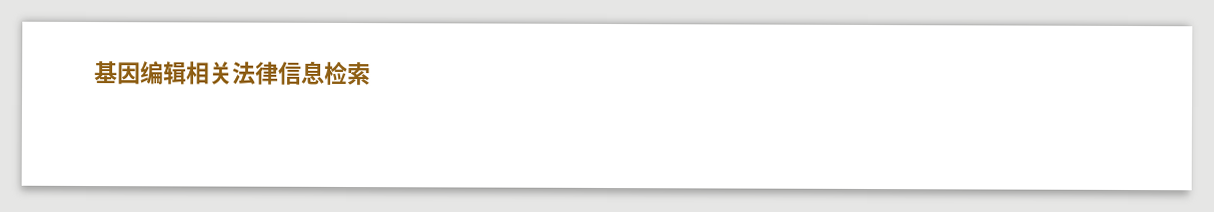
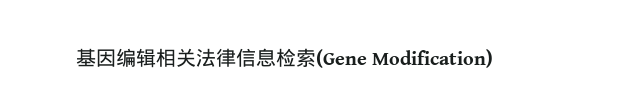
- 基因编辑相关法律信息检索
+ 基因编辑相关法律信息检索(Gene Modification)

